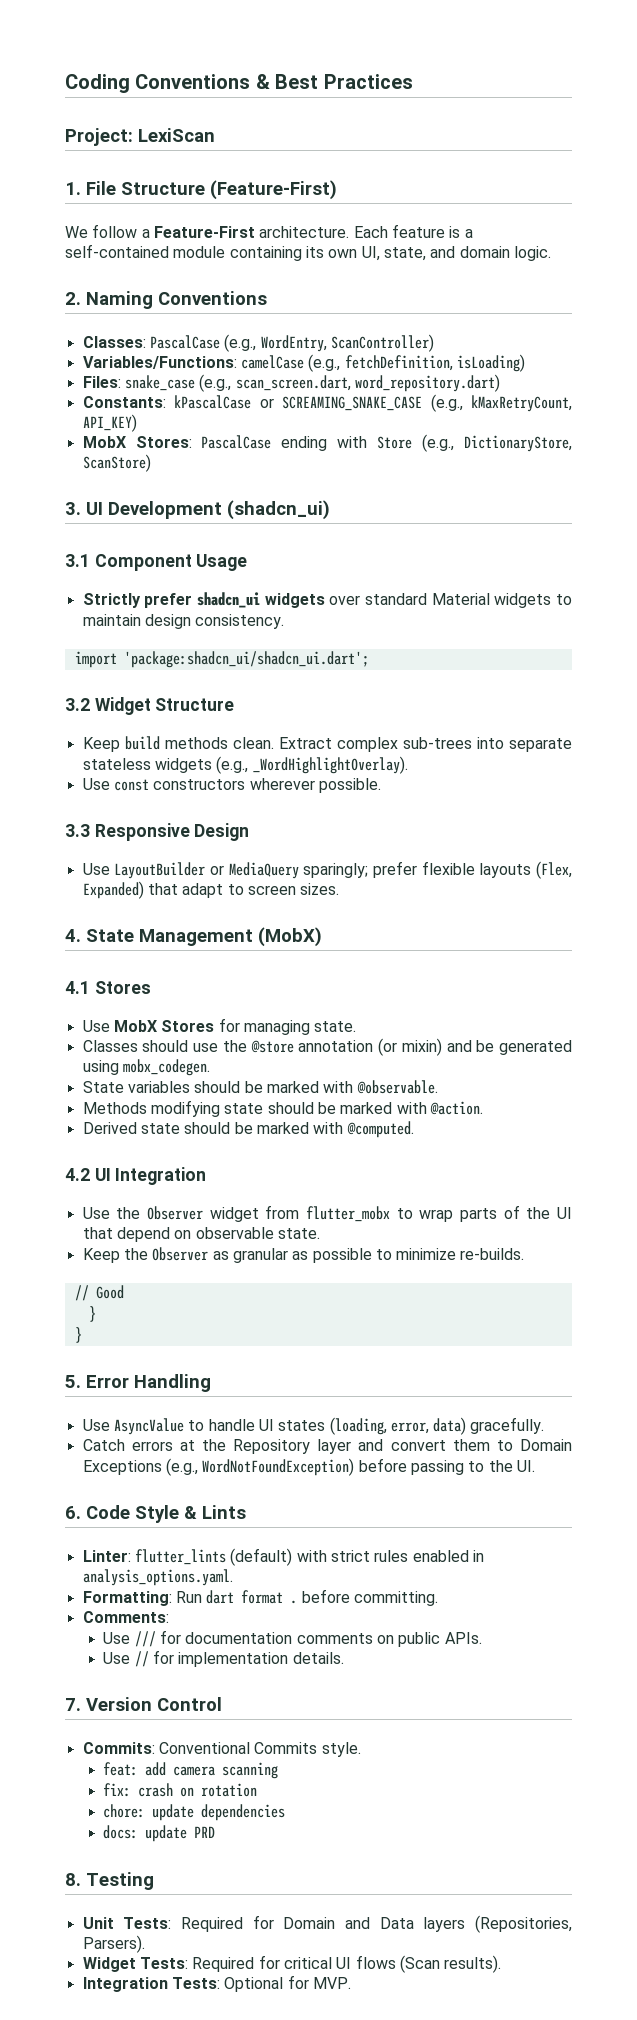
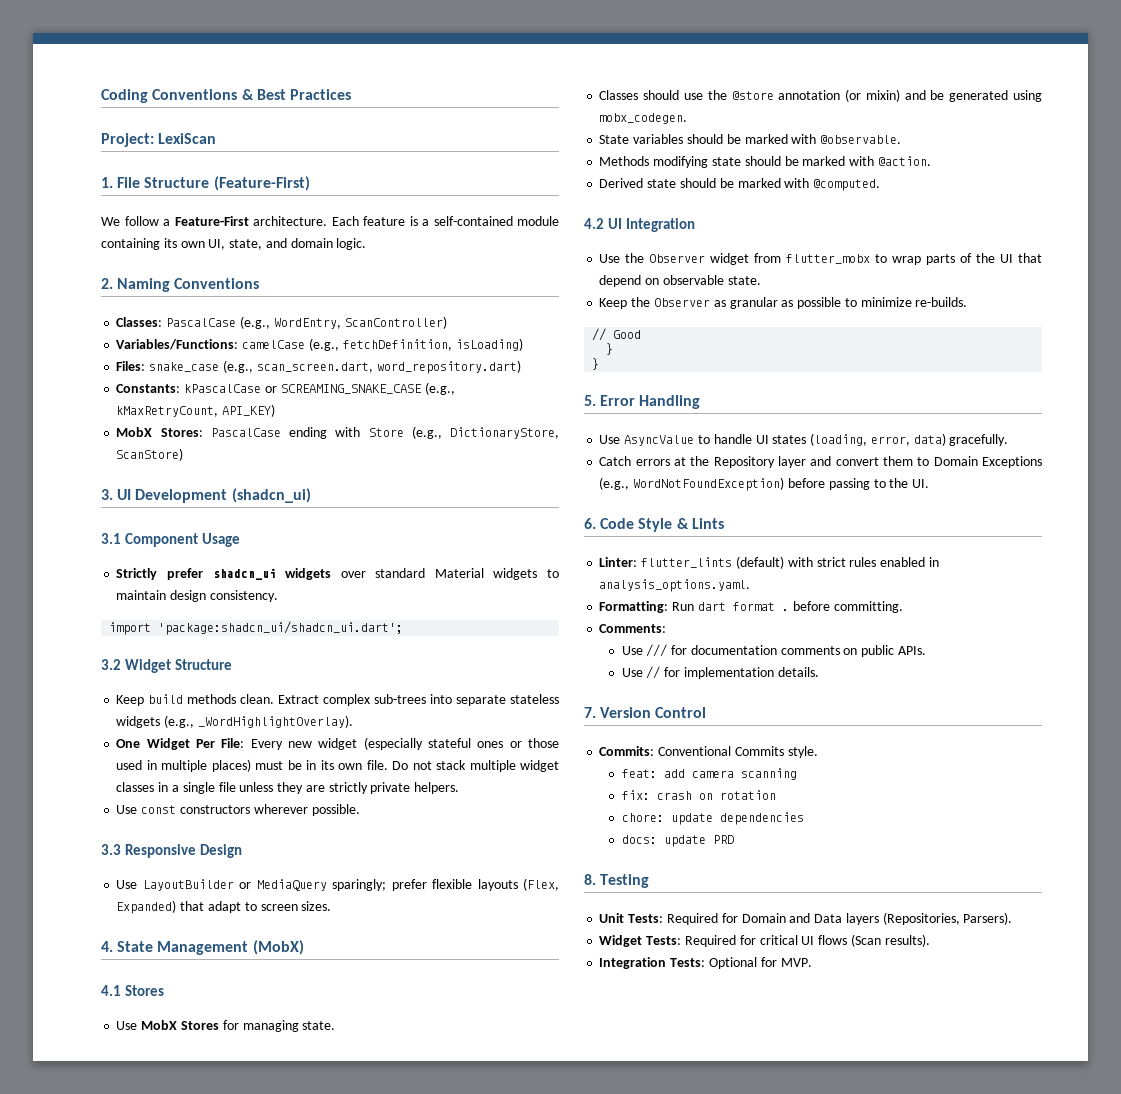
+ One Widget Per File: Every new widget (especially stateful ones or those used in multiple places) must be in its own file. Do not stack multiple widget classes in a single file unless they are strictly private helpers.

